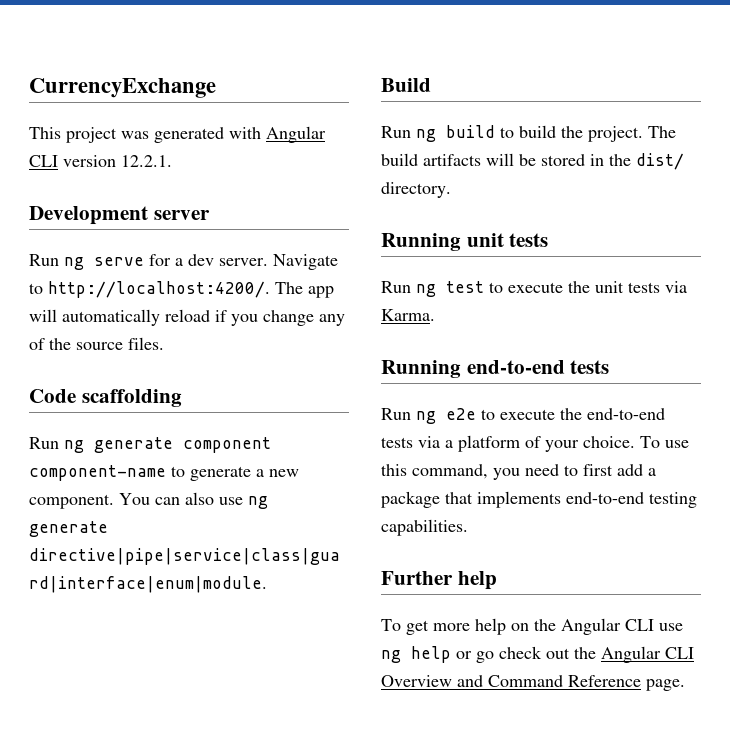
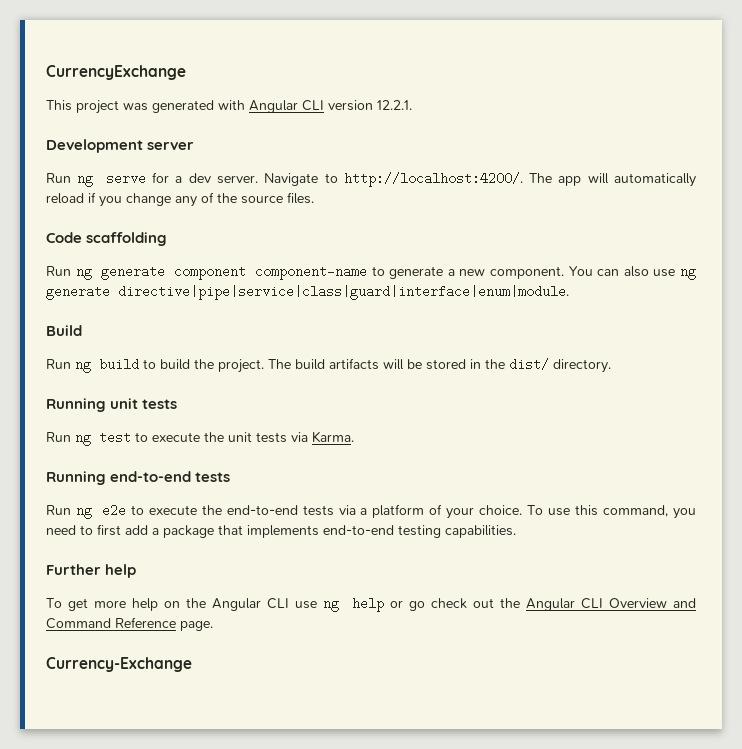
+ Currency-Exchange

